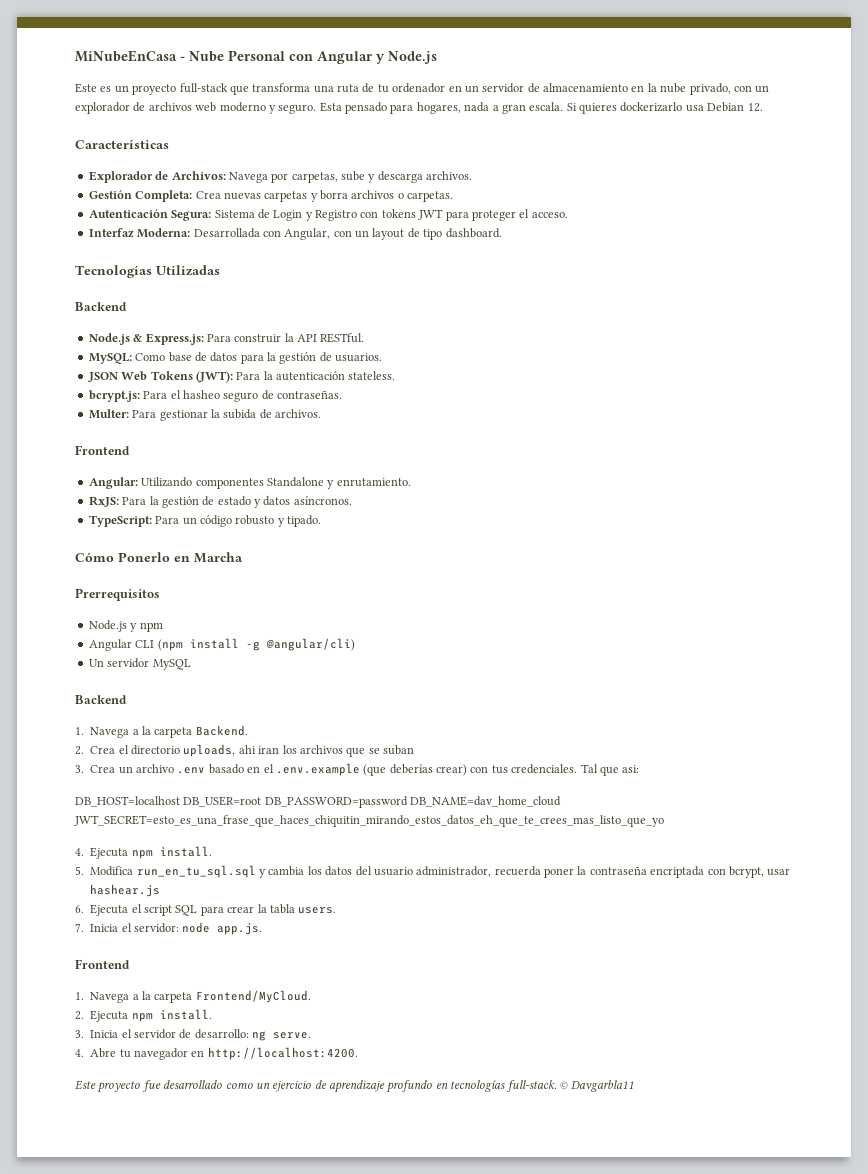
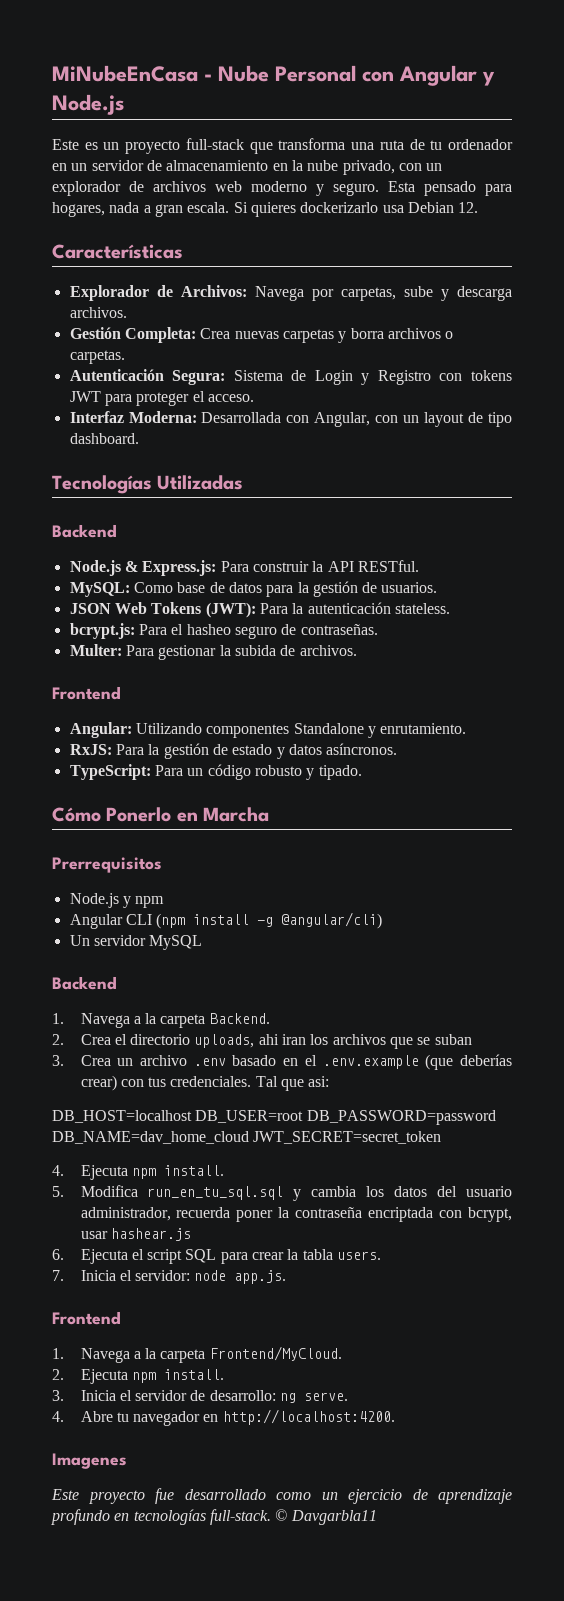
- DB_HOST=localhost DB_USER=root DB_PASSWORD=password DB_NAME=dav_home_cloud JWT_SECRET=esto_es_una_frase_que_haces_chiquitin_mirando_estos_datos_eh_que_te_crees_mas_listo_que_yo
+ DB_HOST=localhost DB_USER=root DB_PASSWORD=password DB_NAME=dav_home_cloud JWT_SECRET=secret_token
+ Imagenes

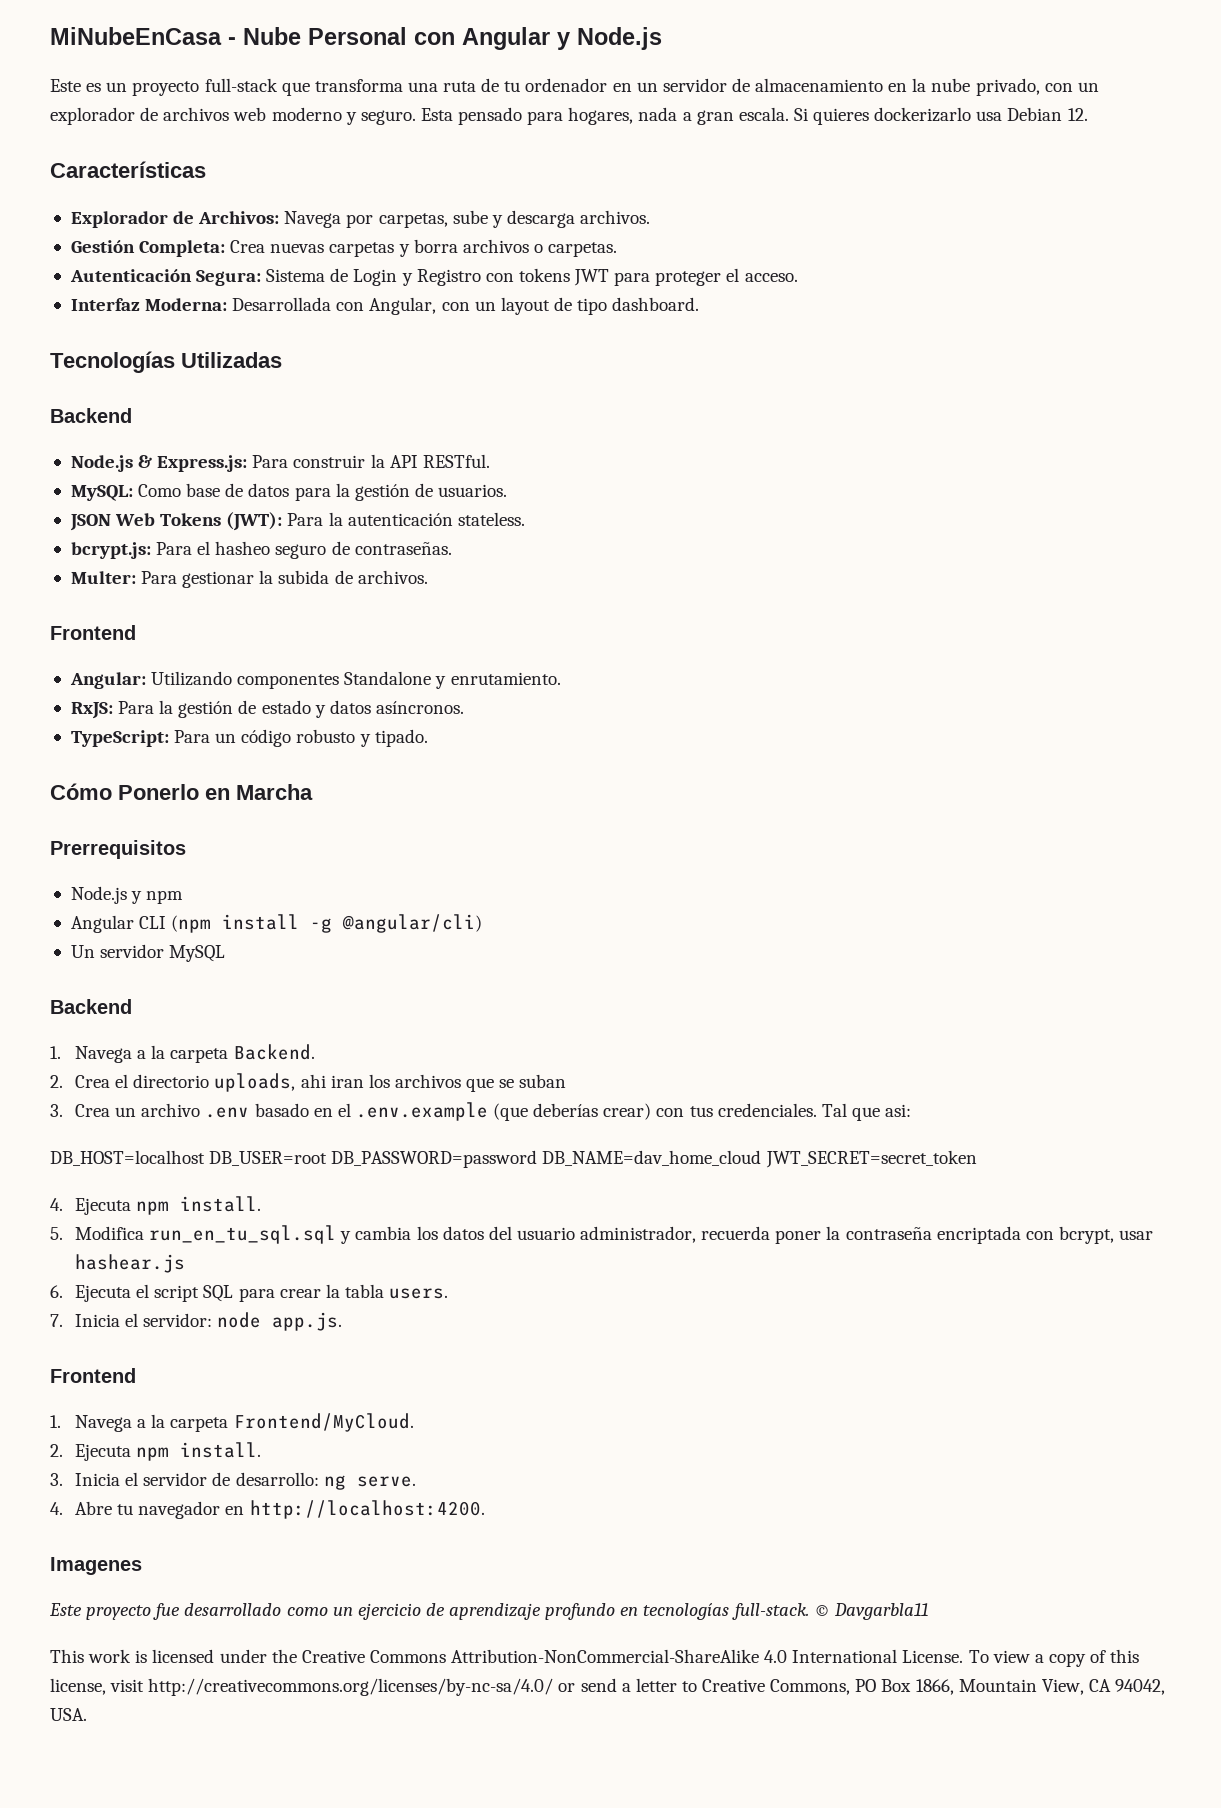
+ This work is licensed under the Creative Commons Attribution-NonCommercial-ShareAlike 4.0 International License. To view a copy of this license, visit http://creativecommons.org/licenses/by-nc-sa/4.0/ or send a letter to Creative Commons, PO Box 1866, Mountain View, CA 94042, USA.

